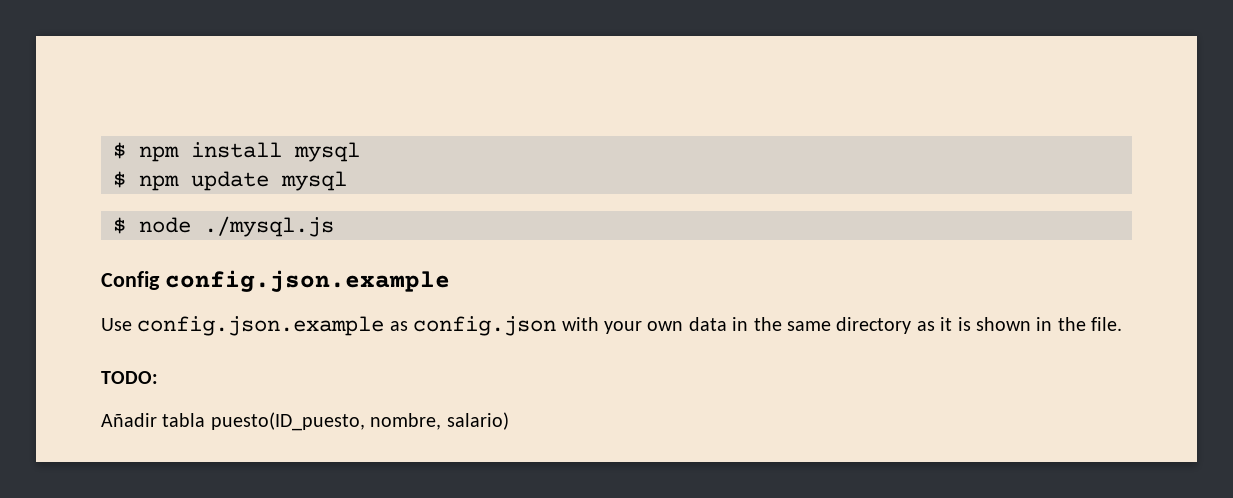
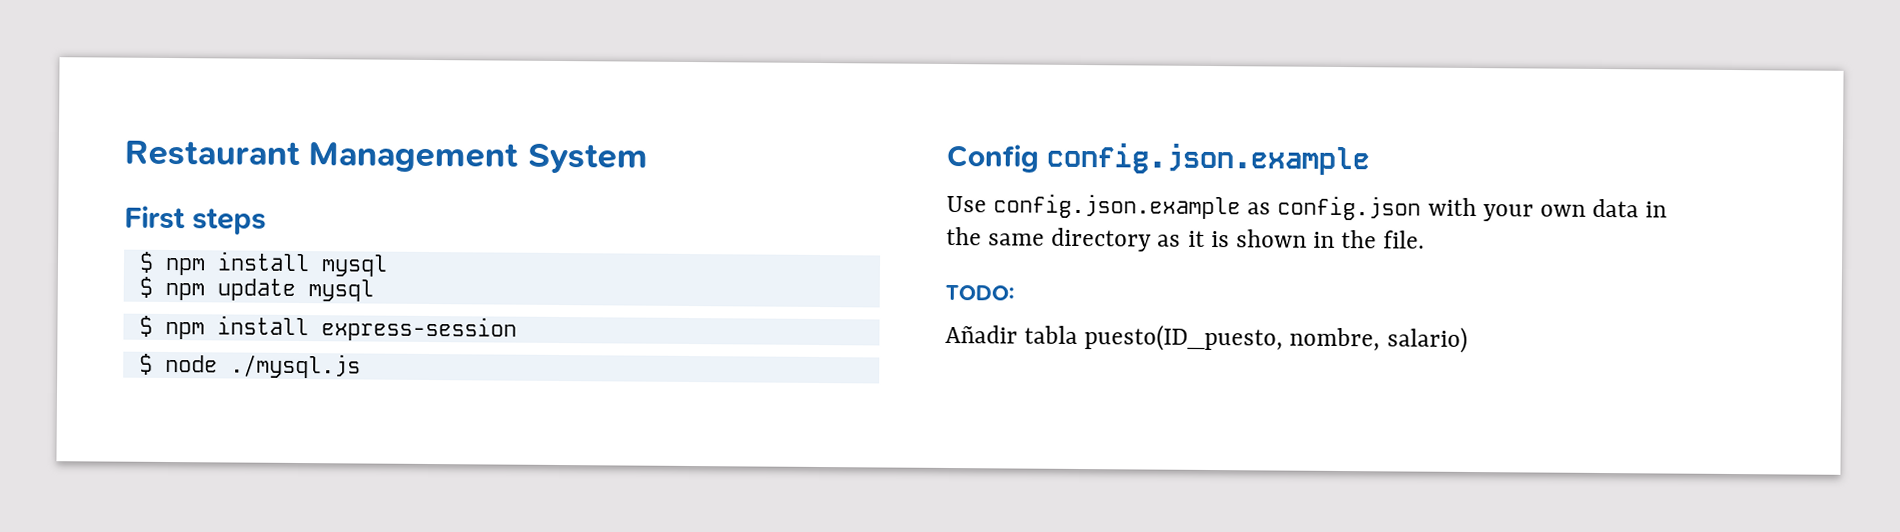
+ Restaurant Management System
+ First steps
+ $ npm install express-session

